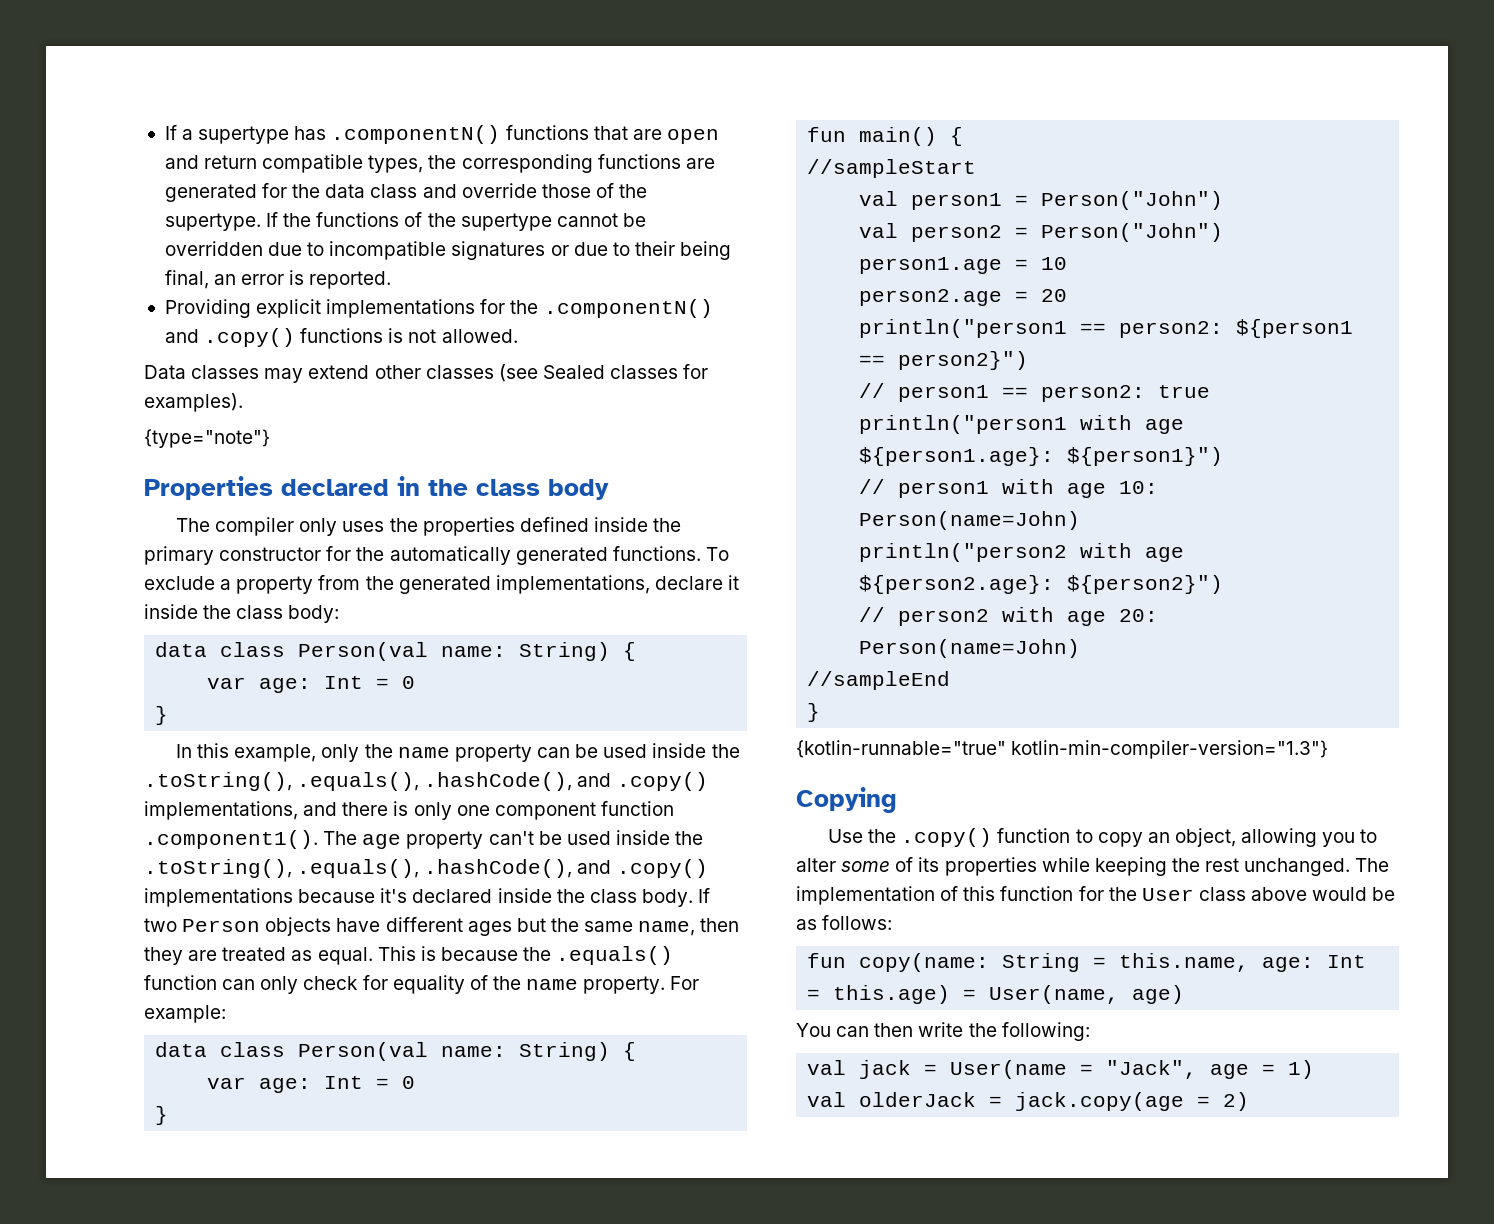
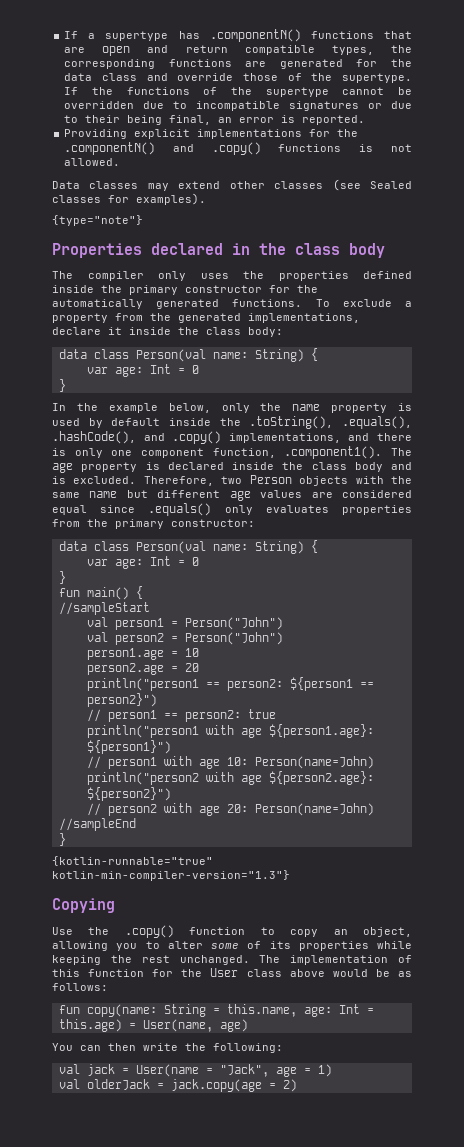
- In this example, only the name property can be used inside the .toString(), .equals(), .hashCode(), and .copy() implementations, and there is only one component function .component1(). The age property can't be used inside the .toString(), .equals(), .hashCode(), and .copy() implementations because it's declared inside the class body. If two Person objects have different ages but the same name, then they are treated as equal. This is because the .equals() function can only check for equality of the name property. For example:
+ In the example below, only the name property is used by default inside the .toString(), .equals(), .hashCode(), and .copy() implementations, and there is only one component function, .component1(). The age property is declared inside the class body and is excluded. Therefore, two Person objects with the same name but different age values are considered equal since .equals() only evaluates properties from the primary constructor:

